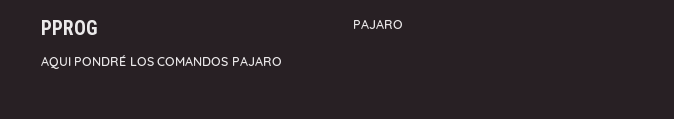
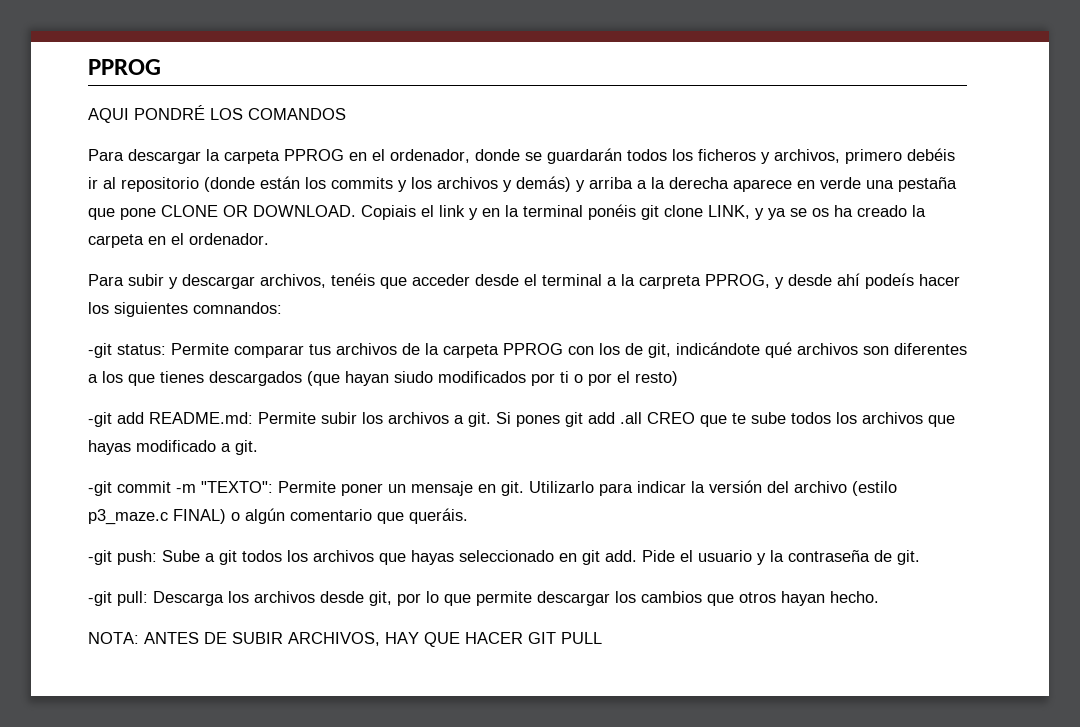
- AQUI PONDRÉ LOS COMANDOS PAJARO PAJARO
+ AQUI PONDRÉ LOS COMANDOS
+ Para descargar la carpeta PPROG en el ordenador, donde se guardarán todos los ficheros y archivos, primero debéis ir al repositorio (donde están los commits y los archivos y demás) y arriba a la derecha aparece en verde una pestaña que pone CLONE OR DOWNLOAD. Copiais el link y en la terminal ponéis git clone LINK, y ya se os ha creado la carpeta en el ordenador.
+ Para subir y descargar archivos, tenéis que acceder desde el terminal a la carpreta PPROG, y desde ahí podeís hacer los siguientes comnandos:
+ -git status: Permite comparar tus archivos de la carpeta PPROG con los de git, indicándote qué archivos son diferentes a los que tienes descargados (que hayan siudo modificados por ti o por el resto)
+ -git add README.md: Permite subir los archivos a git. Si pones git add .all CREO que te sube todos los archivos que hayas modificado a git.
+ -git commit -m "TEXTO": Permite poner un mensaje en git. Utilizarlo para indicar la versión del archivo (estilo p3_maze.c FINAL) o algún comentario que queráis.
+ -git push: Sube a git todos los archivos que hayas seleccionado en git add. Pide el usuario y la contraseña de git.
+ -git pull: Descarga los archivos desde git, por lo que permite descargar los cambios que otros hayan hecho.
+ NOTA: ANTES DE SUBIR ARCHIVOS, HAY QUE HACER GIT PULL

